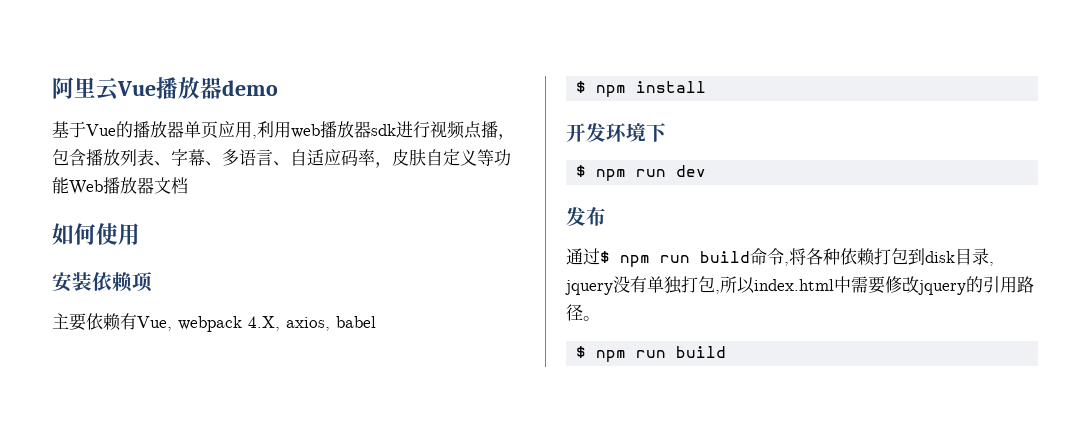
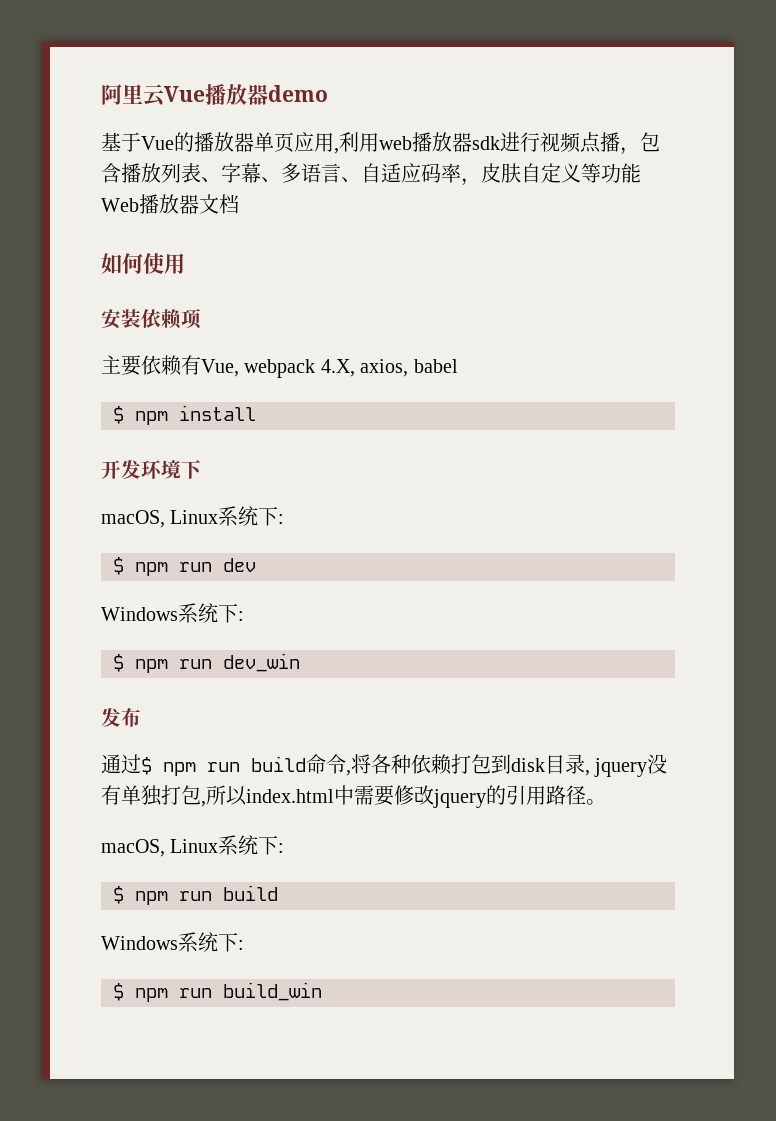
  开发环境下
+ macOS, Linux系统下:
  $ npm run dev
+ Windows系统下:
+ $ npm run dev_win
  通过$ npm run build命令,将各种依赖打包到disk目录, jquery没有单独打包,所以index.html中需要修改jquery的引用路径。
+ macOS, Linux系统下:
  $ npm run build
+ Windows系统下:
+ $ npm run build_win

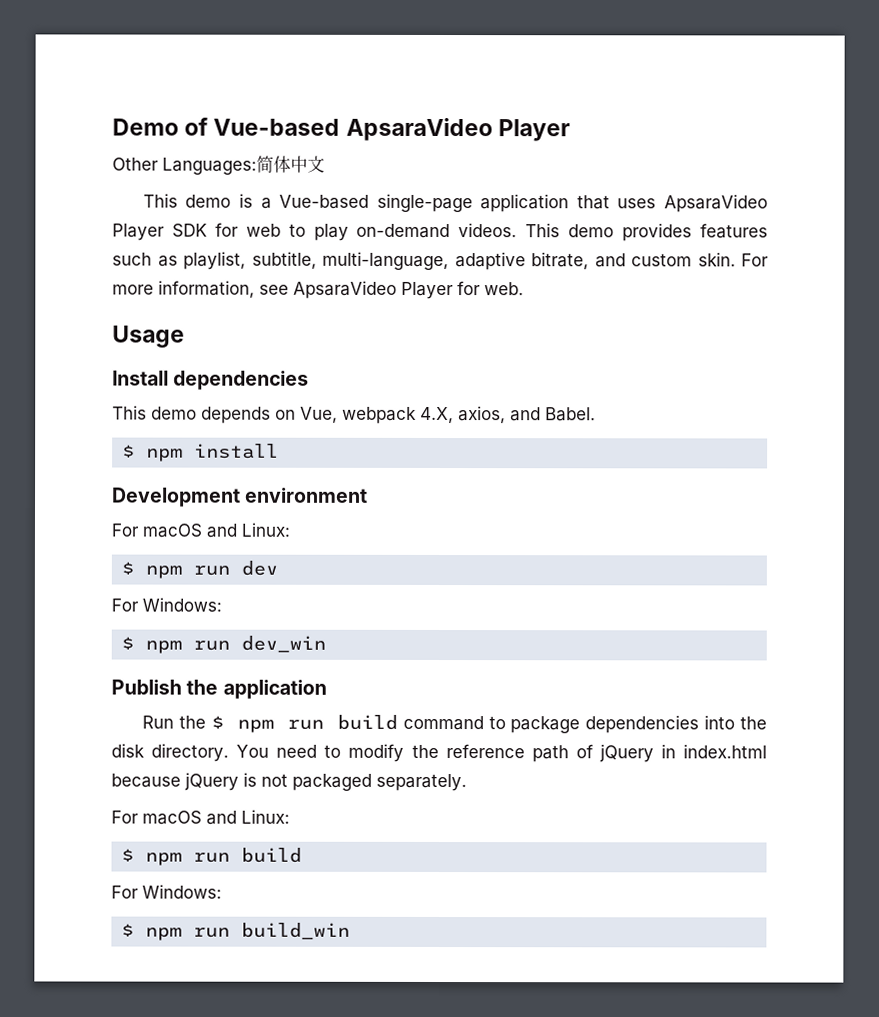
- 阿里云Vue播放器demo
- 基于Vue的播放器单页应用,利用web播放器sdk进行视频点播，包含播放列表、字幕、多语言、自适应码率，皮肤自定义等功能Web播放器文档
- 如何使用
- 安装依赖项
- 主要依赖有Vue, webpack 4.X, axios, babel
+ Demo of Vue-based ApsaraVideo Player
+ Other Languages:简体中文
+ This demo is a Vue-based single-page application that uses ApsaraVideo Player SDK for web to play on-demand videos. This demo provides features such as playlist, subtitle, multi-language, adaptive bitrate, and custom skin. For more information, see ApsaraVideo Player for web.
+ Usage
+ Install dependencies
+ This demo depends on Vue, webpack 4.X, axios, and Babel.
- 开发环境下
- macOS, Linux系统下:
+ Development environment
+ For macOS and Linux:
  $ npm run dev
- Windows系统下:
+ For Windows:
- 发布
- 通过$ npm run build命令,将各种依赖打包到disk目录, jquery没有单独打包,所以index.html中需要修改jquery的引用路径。
- macOS, Linux系统下:
+ Publish the application
+ Run the $ npm run build command to package dependencies into the disk directory. You need to modify the reference path of jQuery in index.html because jQuery is not packaged separately.
+ For macOS and Linux:
  $ npm run build
- Windows系统下:
+ For Windows:

